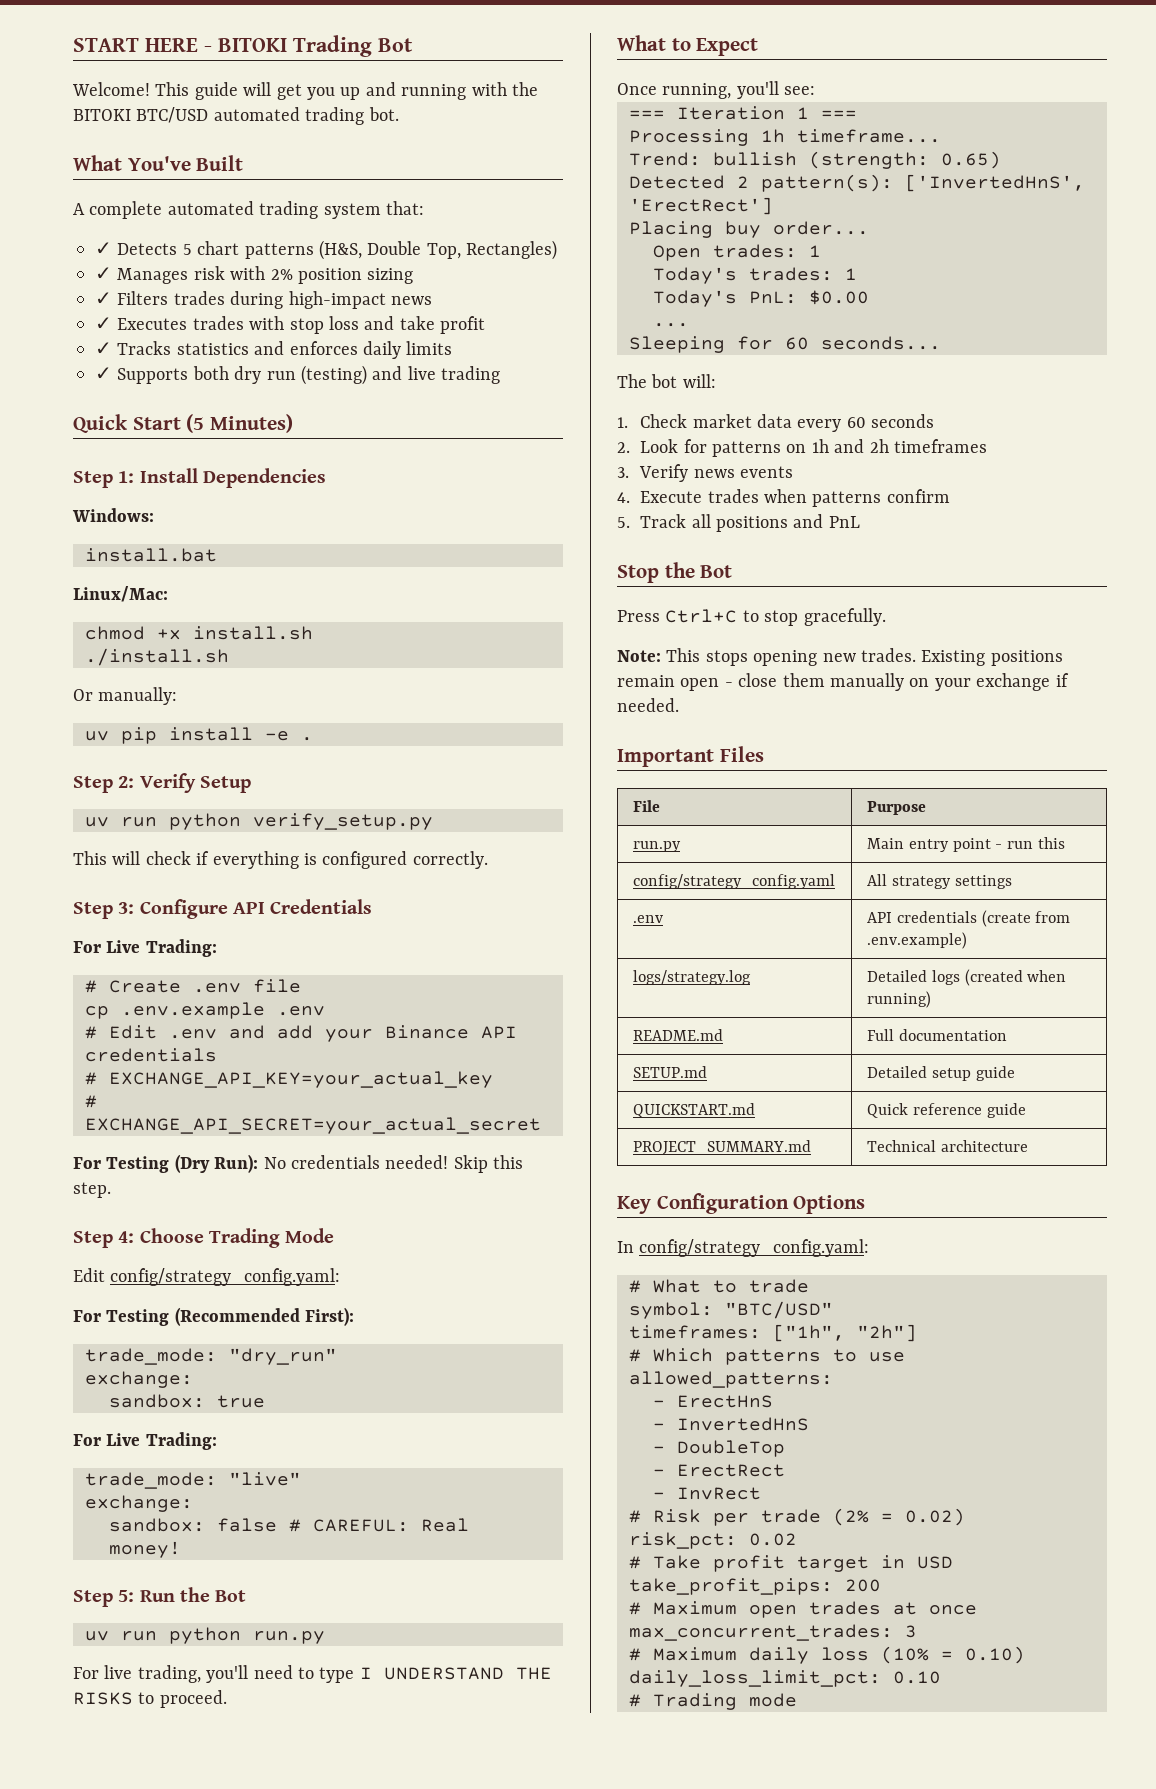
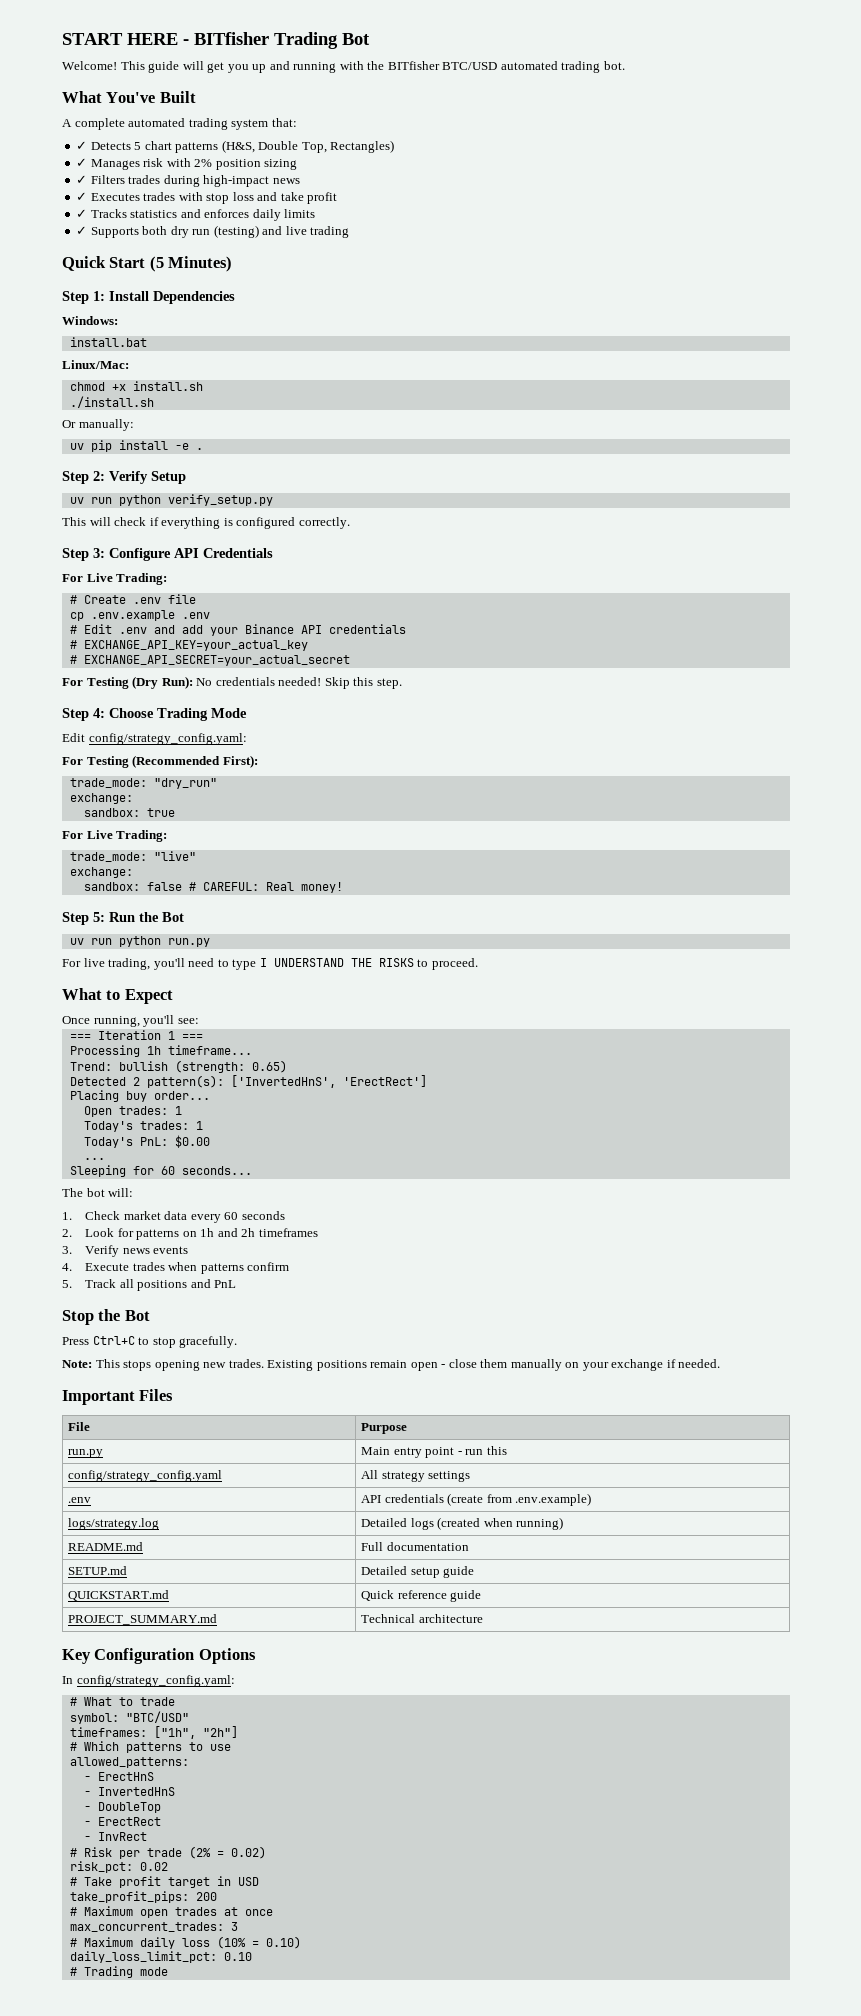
- START HERE - BITOKI Trading Bot
+ START HERE - BITfisher Trading Bot
- This guide will get you up and running with the BITOKI BTC/USD automated trading bot.
+ This guide will get you up and running with the BITfisher BTC/USD automated trading bot.

